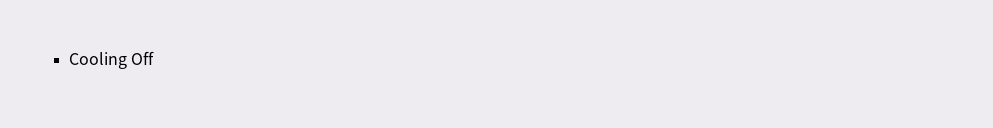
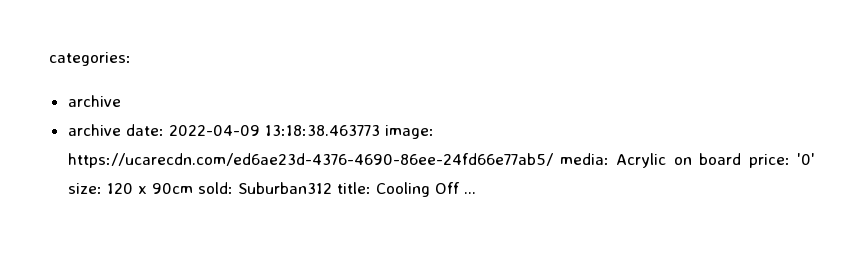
- Cooling Off
+ categories:
+ archive
+ archive date: 2022-04-09 13:18:38.463773 image: https://ucarecdn.com/ed6ae23d-4376-4690-86ee-24fd66e77ab5/ media: Acrylic on board price: '0' size: 120 x 90cm sold: Suburban312 title: Cooling Off ...

